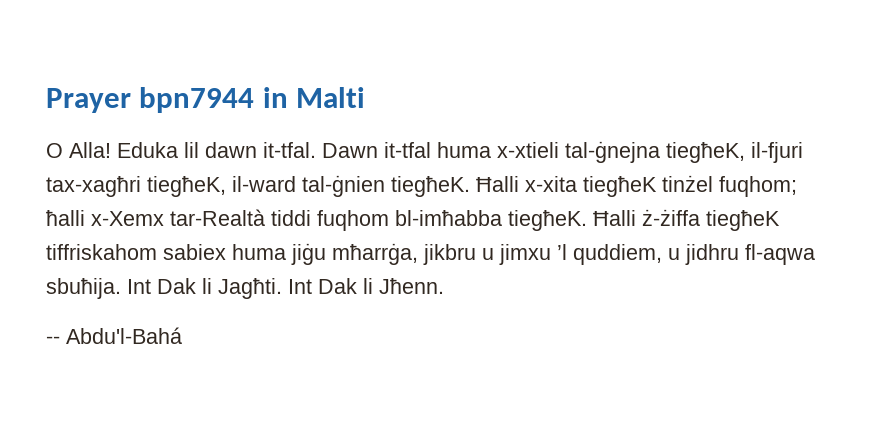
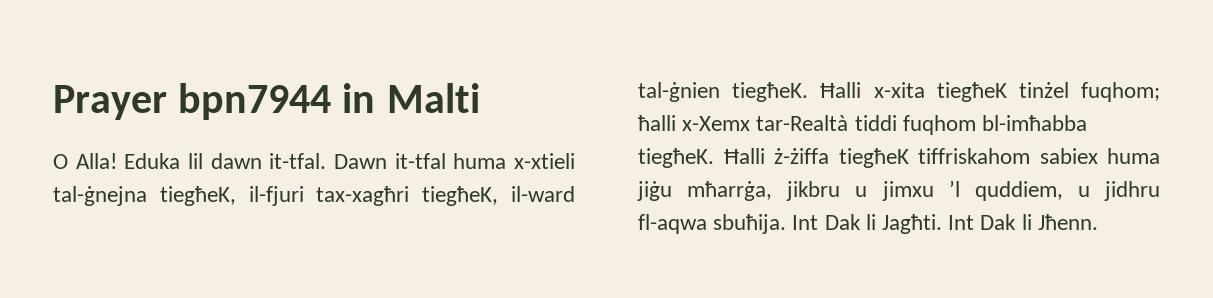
- -- Abdu'l-Bahá

